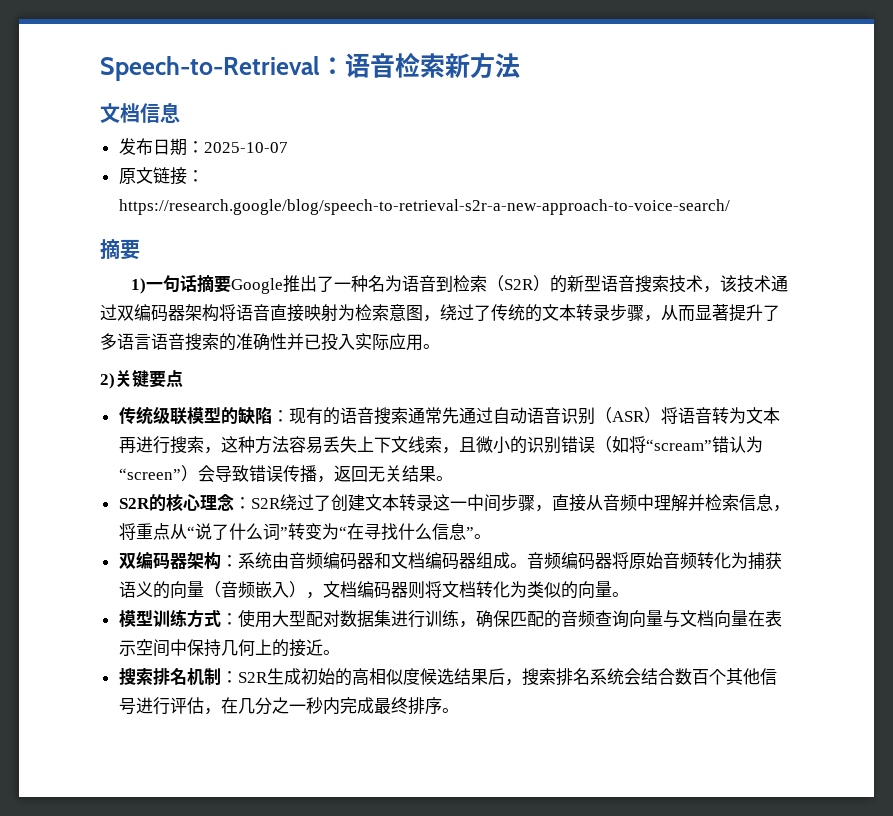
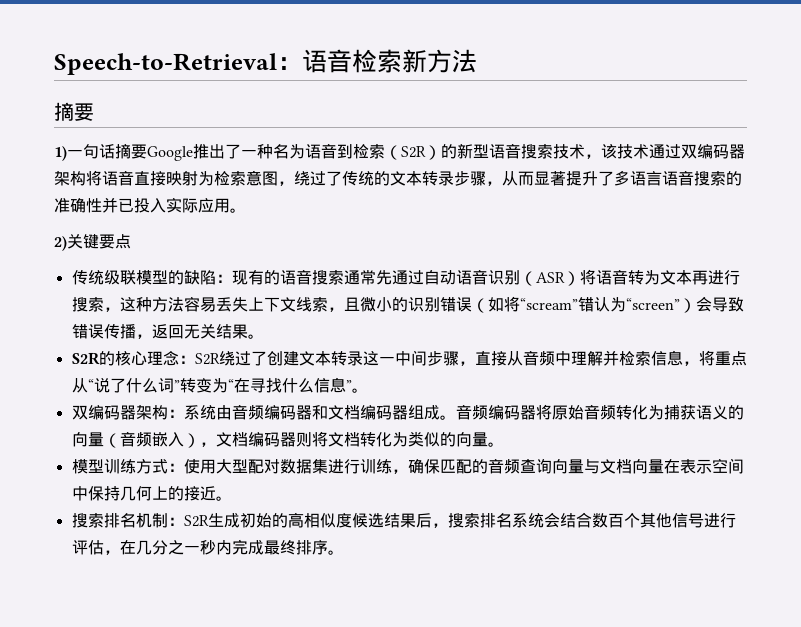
- 文档信息
- 发布日期：2025-10-07
- 原文链接：https://research.google/blog/speech-to-retrieval-s2r-a-new-approach-to-voice-search/

